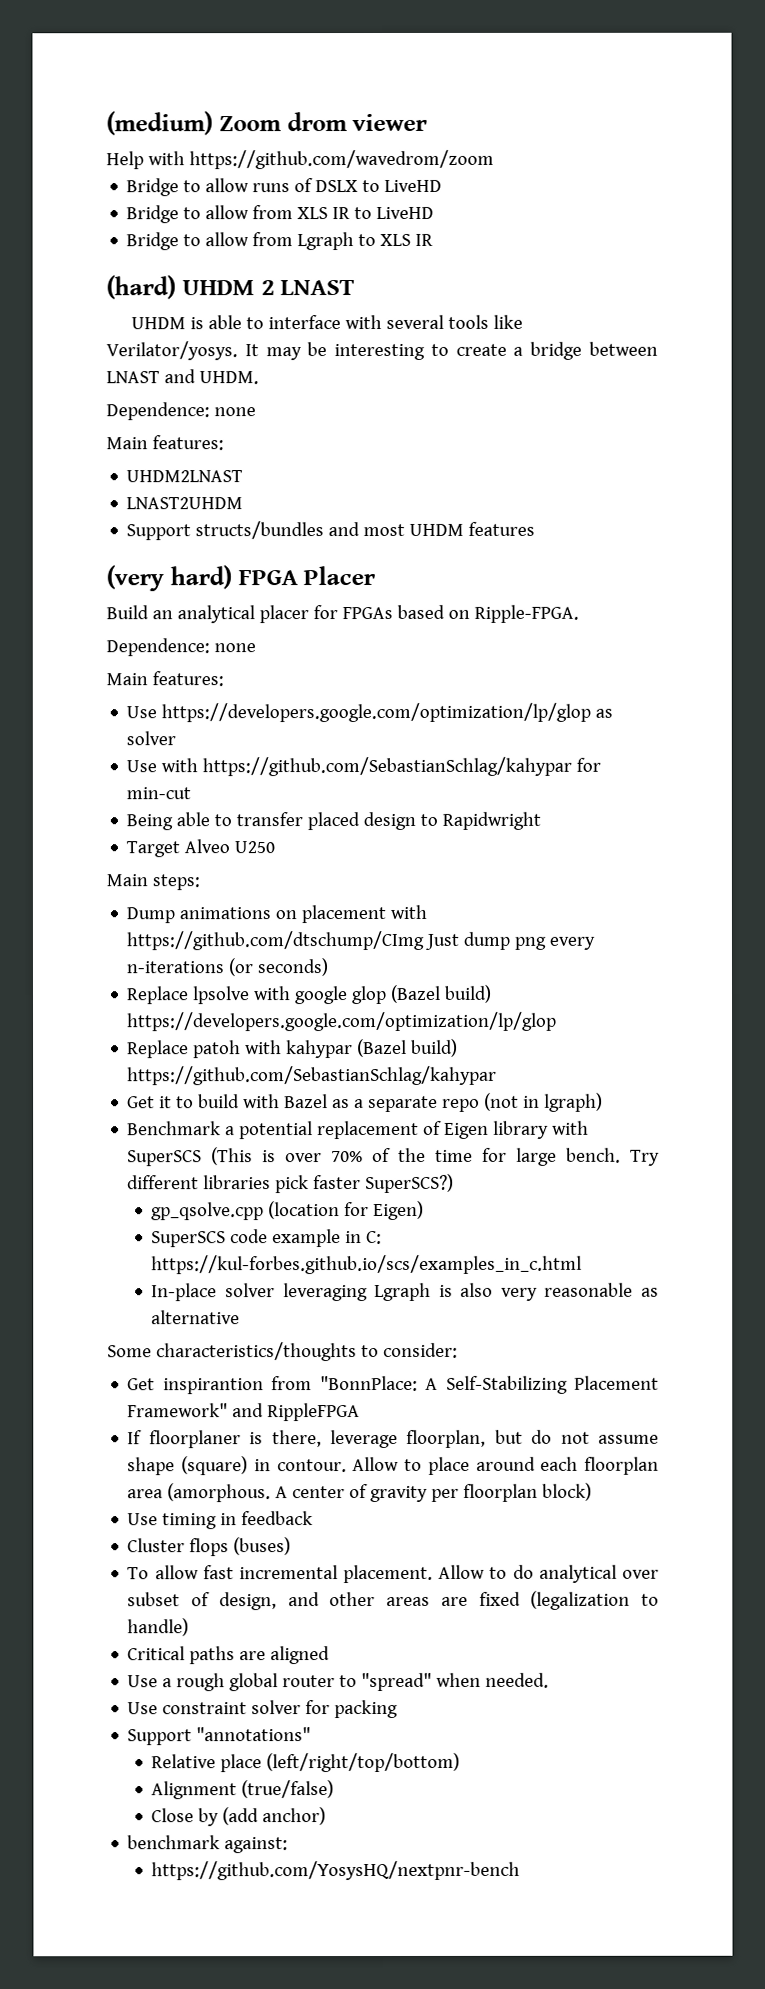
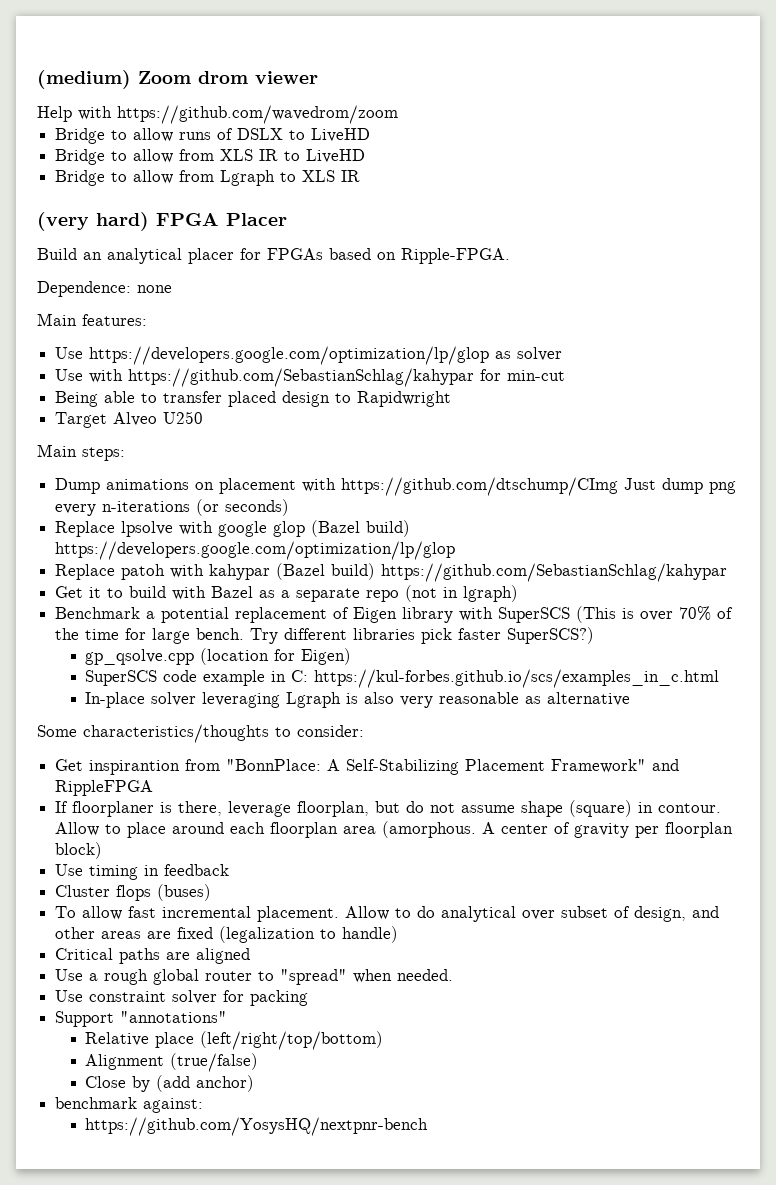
- (hard) UHDM 2 LNAST
- UHDM is able to interface with several tools like Verilator/yosys. It may be interesting to create a bridge between LNAST and UHDM.
- Dependence: none
- Main features:
- UHDM2LNAST
- LNAST2UHDM
- Support structs/bundles and most UHDM features

